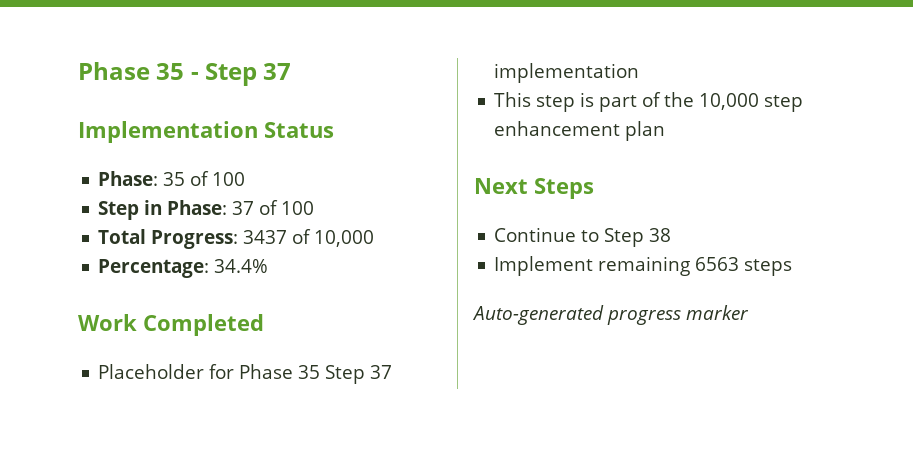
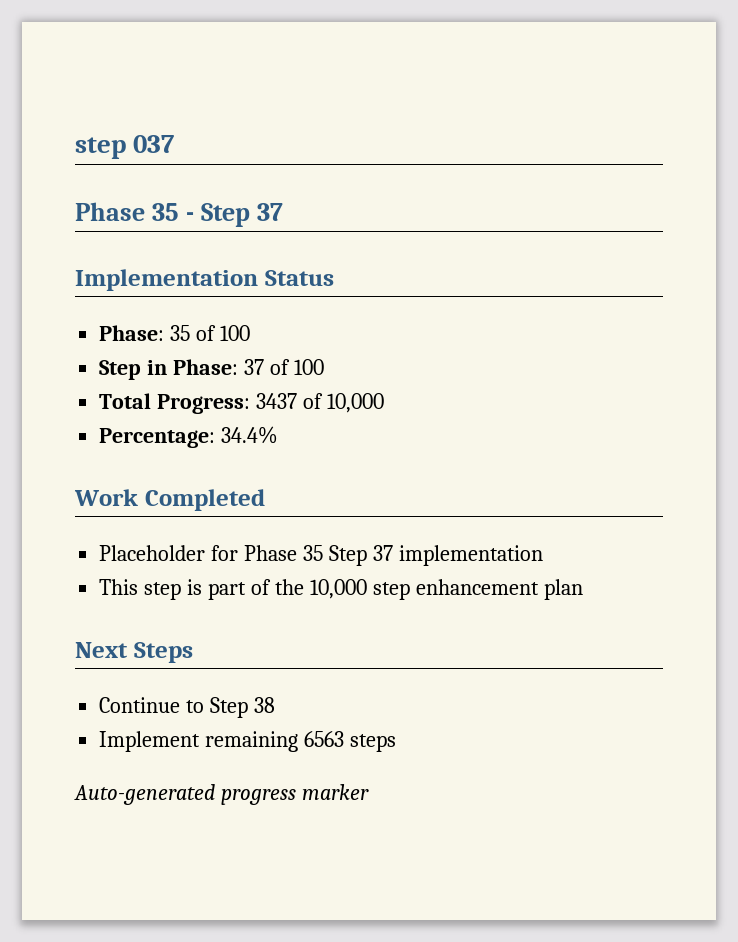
+ step 037

